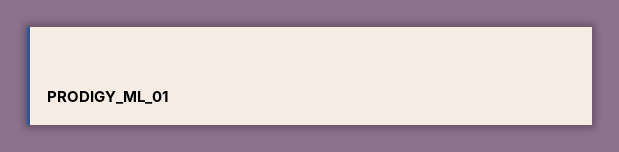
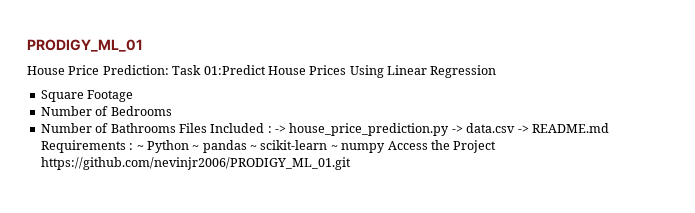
+ House Price Prediction: Task 01:Predict House Prices Using Linear Regression
+ Square Footage
+ Number of Bedrooms
+ Number of Bathrooms Files Included : -> house_price_prediction.py -> data.csv -> README.md Requirements : ~ Python ~ pandas ~ scikit-learn ~ numpy Access the Project https://github.com/nevinjr2006/PRODIGY_ML_01.git

